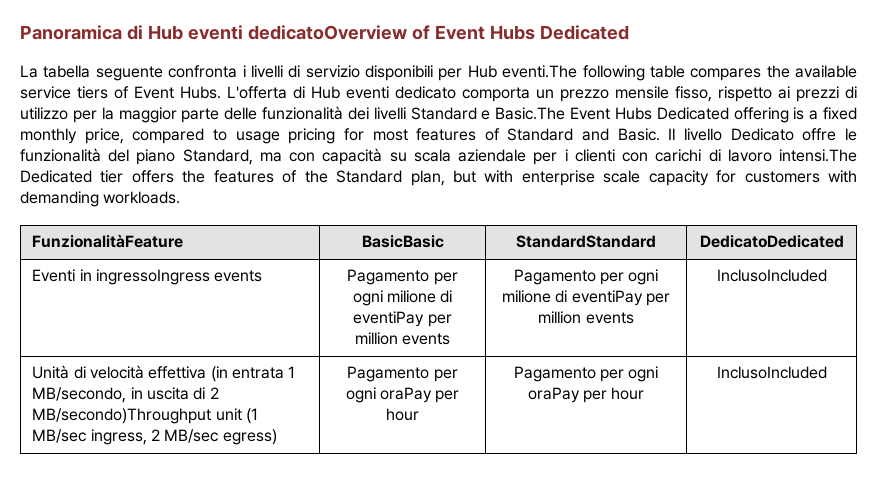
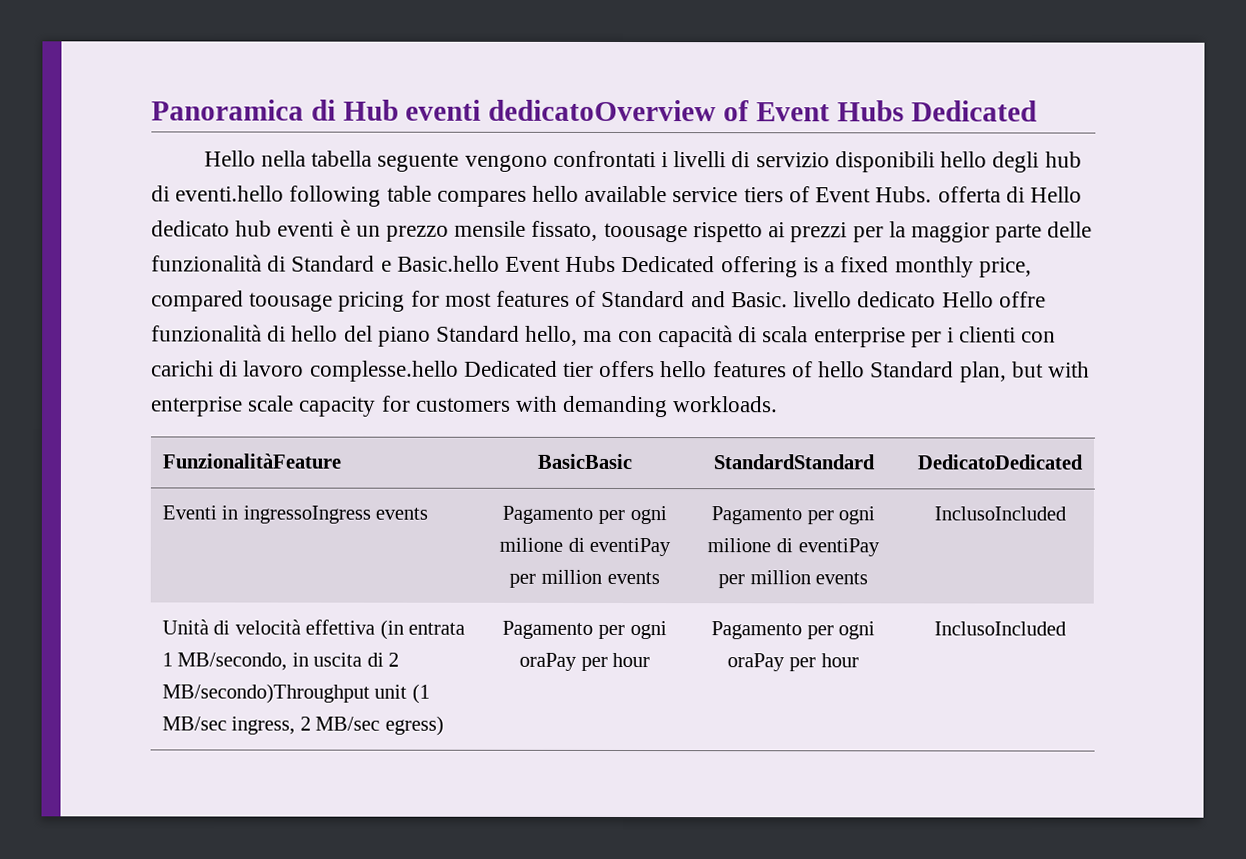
- La tabella seguente confronta i livelli di servizio disponibili per Hub eventi.The following table compares the available service tiers of Event Hubs. L'offerta di Hub eventi dedicato comporta un prezzo mensile fisso, rispetto ai prezzi di utilizzo per la maggior parte delle funzionalità dei livelli Standard e Basic.The Event Hubs Dedicated offering is a fixed monthly price, compared to usage pricing for most features of Standard and Basic. Il livello Dedicato offre le funzionalità del piano Standard, ma con capacità su scala aziendale per i clienti con carichi di lavoro intensi.The Dedicated tier offers the features of the Standard plan, but with enterprise scale capacity for customers with demanding workloads.
+ Hello nella tabella seguente vengono confrontati i livelli di servizio disponibili hello degli hub di eventi.hello following table compares hello available service tiers of Event Hubs. offerta di Hello dedicato hub eventi è un prezzo mensile fissato, toousage rispetto ai prezzi per la maggior parte delle funzionalità di Standard e Basic.hello Event Hubs Dedicated offering is a fixed monthly price, compared toousage pricing for most features of Standard and Basic. livello dedicato Hello offre funzionalità di hello del piano Standard hello, ma con capacità di scala enterprise per i clienti con carichi di lavoro complesse.hello Dedicated tier offers hello features of hello Standard plan, but with enterprise scale capacity for customers with demanding workloads.

